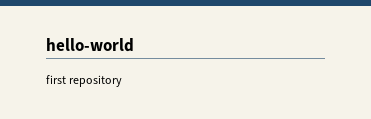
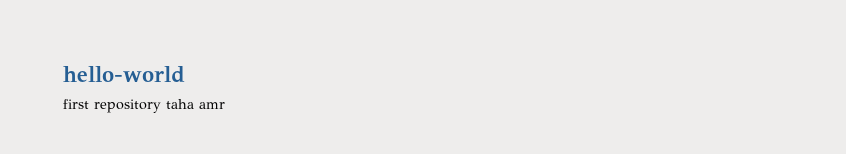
- first repository
+ first repository taha amr

